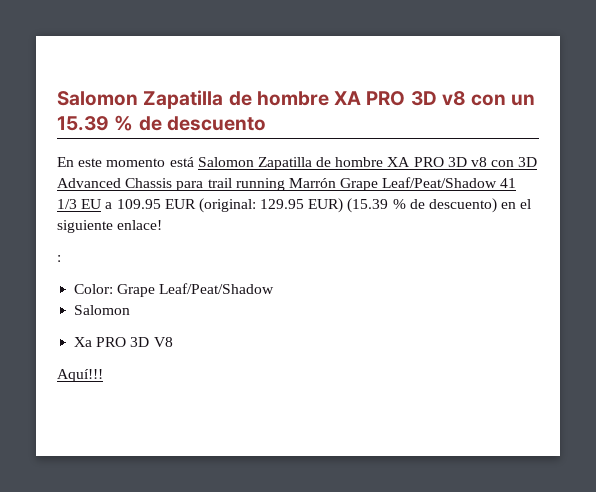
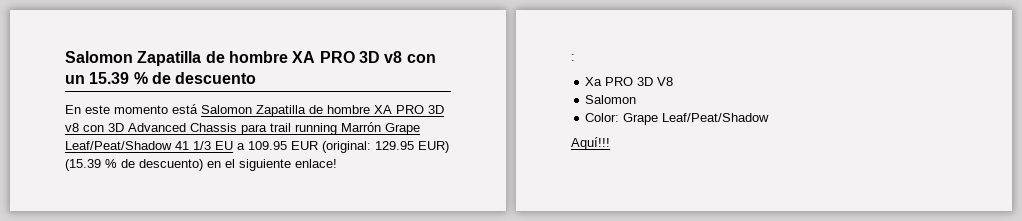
- Color: Grape Leaf/Peat/Shadow
- Salomon
  Xa PRO 3D V8
+ Salomon
+ Color: Grape Leaf/Peat/Shadow

